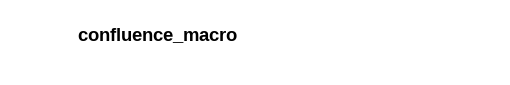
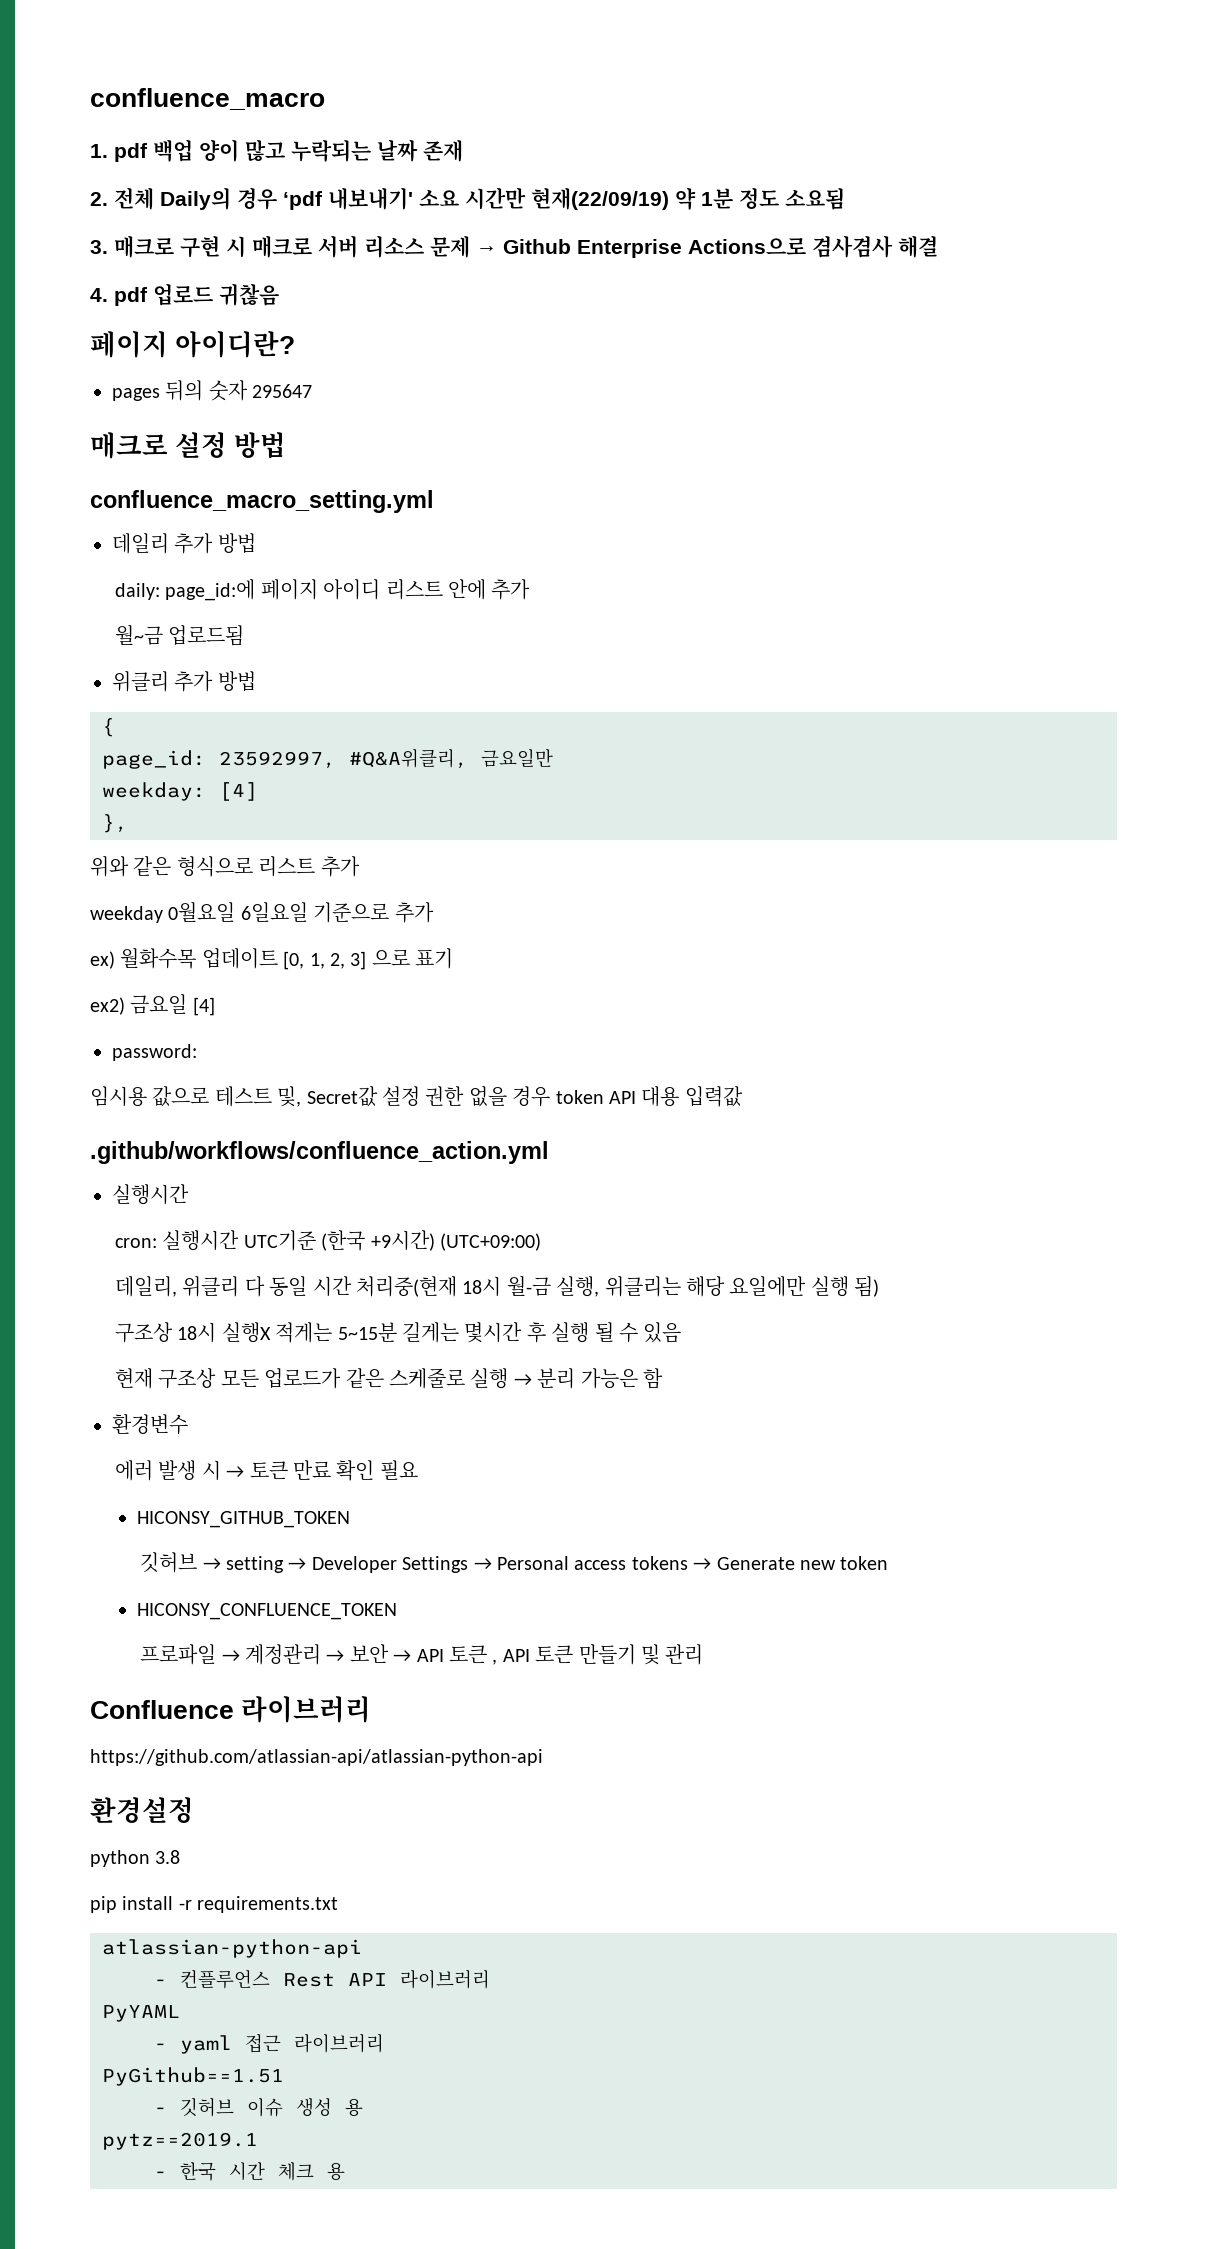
+ 1. pdf 백업 양이 많고 누락되는 날짜 존재
+ 2. 전체 Daily의 경우 ‘pdf 내보내기' 소요 시간만 현재(22/09/19) 약 1분 정도 소요됨
+ 3. 매크로 구현 시 매크로 서버 리소스 문제 → Github Enterprise Actions으로 겸사겸사 해결
+ 4. pdf 업로드 귀찮음
+ 페이지 아이디란?
+ pages 뒤의 숫자 295647
+ 매크로 설정 방법
+ confluence_macro_setting.yml
+ 데일리 추가 방법
+ daily: page_id:에 페이지 아이디 리스트 안에 추가
+ 월~금 업로드됨
+ 위클리 추가 방법
+ {
+ page_id: 23592997, #Q&A위클리, 금요일만
+ weekday: [4]
+ },
+ 위와 같은 형식으로 리스트 추가
+ weekday 0월요일 6일요일 기준으로 추가
+ ex) 월화수목 업데이트 [0, 1, 2, 3] 으로 표기
+ ex2) 금요일 [4]
+ password:
+ 임시용 값으로 테스트 및, Secret값 설정 권한 없을 경우 token API 대용 입력값
+ .github/workflows/confluence_action.yml
+ 실행시간
+ cron: 실행시간 UTC기준 (한국 +9시간) (UTC+09:00)
+ 데일리, 위클리 다 동일 시간 처리중(현재 18시 월-금 실행, 위클리는 해당 요일에만 실행 됨)
+ 구조상 18시 실행X 적게는 5~15분 길게는 몇시간 후 실행 될 수 있음
+ 현재 구조상 모든 업로드가 같은 스케줄로 실행 → 분리 가능은 함
+ 환경변수
+ 에러 발생 시 → 토큰 만료 확인 필요
+ HICONSY_GITHUB_TOKEN
+ 깃허브 → setting → Developer Settings → Personal access tokens → Generate new token
+ HICONSY_CONFLUENCE_TOKEN
+ 프로파일 → 계정관리 → 보안 → API 토큰 , API 토큰 만들기 및 관리
+ Confluence 라이브러리
+ https://github.com/atlassian-api/atlassian-python-api
+ 환경설정
+ python 3.8
+ pip install -r requirements.txt
+ atlassian-python-api
+ - 컨플루언스 Rest API 라이브러리
+ PyYAML
+ - yaml 접근 라이브러리
+ PyGithub==1.51
+ - 깃허브 이슈 생성 용
+ pytz==2019.1
+ - 한국 시간 체크 용

